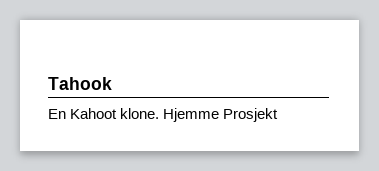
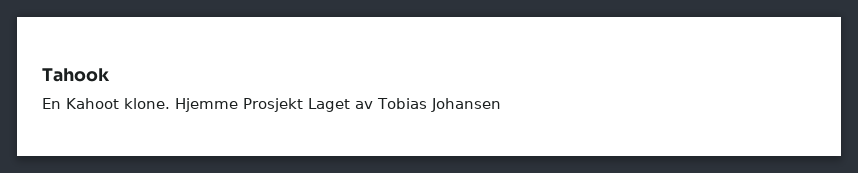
- Hjemme Prosjekt
+ Hjemme Prosjekt Laget av Tobias Johansen

